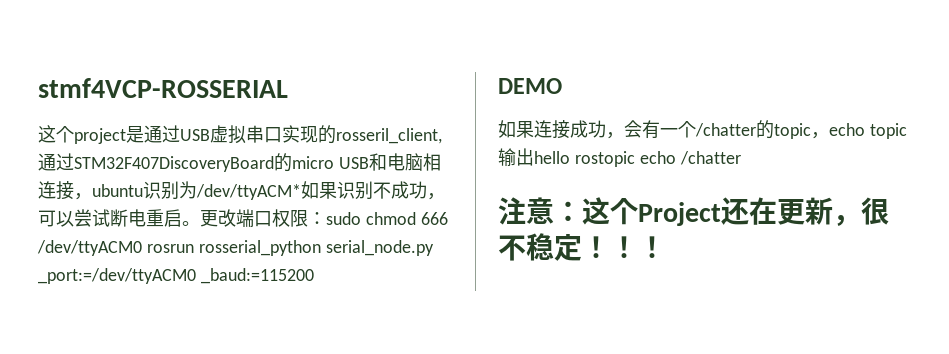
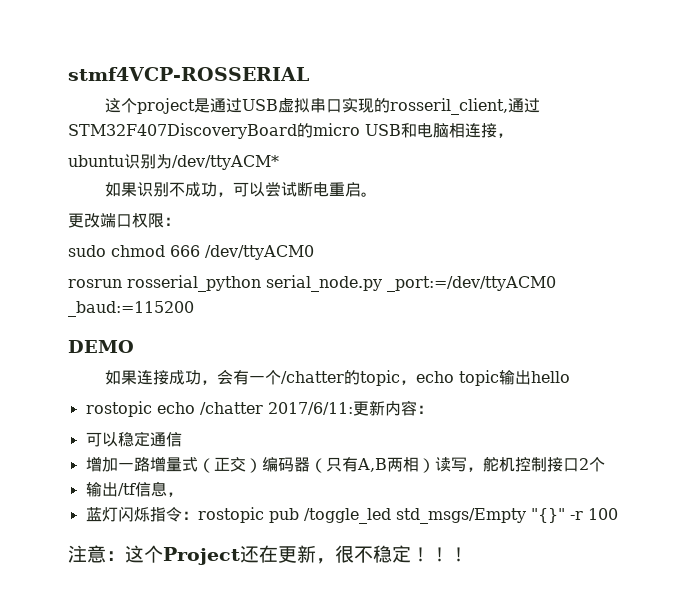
- 这个project是通过USB虚拟串口实现的rosseril_client,通过STM32F407DiscoveryBoard的micro USB和电脑相连接，ubuntu识别为/dev/ttyACM*如果识别不成功，可以尝试断电重启。更改端口权限：sudo chmod 666 /dev/ttyACM0 rosrun rosserial_python serial_node.py _port:=/dev/ttyACM0 _baud:=115200
+ 这个project是通过USB虚拟串口实现的rosseril_client,通过STM32F407DiscoveryBoard的micro USB和电脑相连接，
+ ubuntu识别为/dev/ttyACM*
+ 如果识别不成功，可以尝试断电重启。
+ 更改端口权限：
+ sudo chmod 666 /dev/ttyACM0
+ rosrun rosserial_python serial_node.py _port:=/dev/ttyACM0 _baud:=115200
- 如果连接成功，会有一个/chatter的topic，echo topic输出hello rostopic echo /chatter
+ 如果连接成功，会有一个/chatter的topic，echo topic输出hello
+ rostopic echo /chatter 2017/6/11:更新内容：
+ 可以稳定通信
+ 增加一路增量式（正交）编码器（只有A,B两相）读写，舵机控制接口2个
+ 输出/tf信息，
+ 蓝灯闪烁指令：rostopic pub /toggle_led std_msgs/Empty "{}" -r 100

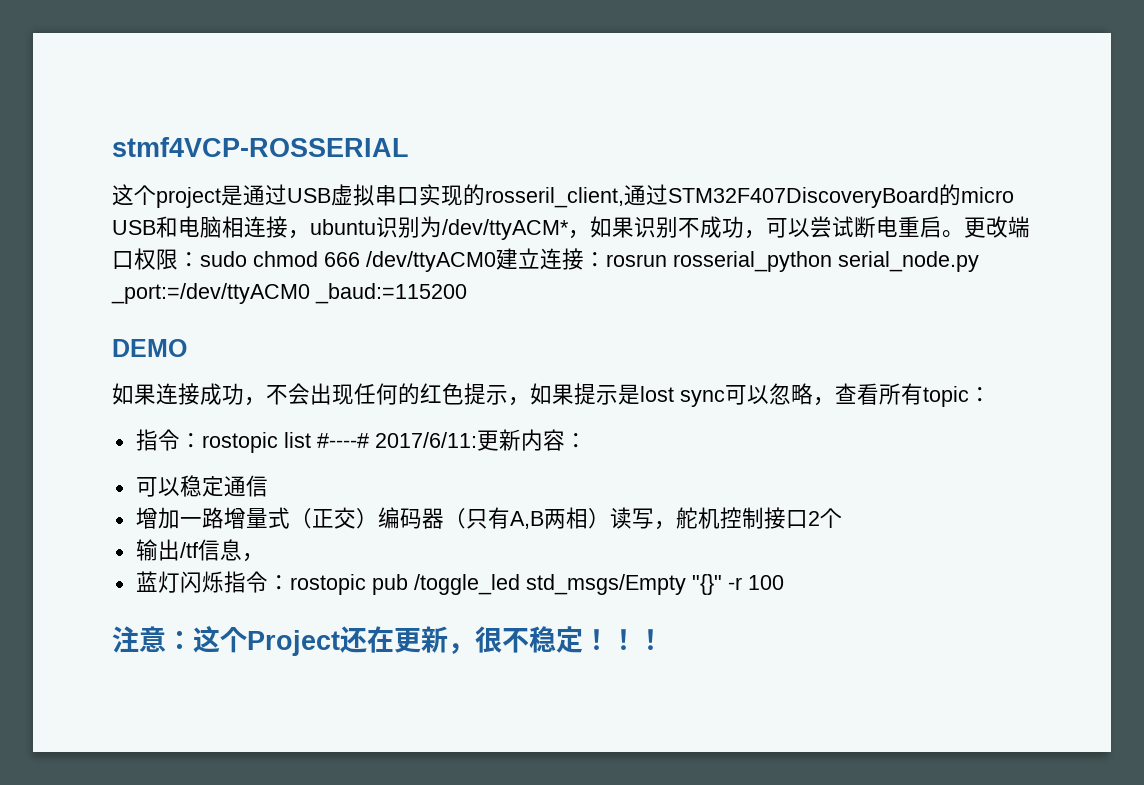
- 这个project是通过USB虚拟串口实现的rosseril_client,通过STM32F407DiscoveryBoard的micro USB和电脑相连接，
- ubuntu识别为/dev/ttyACM*
- 如果识别不成功，可以尝试断电重启。
- 更改端口权限：
- sudo chmod 666 /dev/ttyACM0
- rosrun rosserial_python serial_node.py _port:=/dev/ttyACM0 _baud:=115200
+ 这个project是通过USB虚拟串口实现的rosseril_client,通过STM32F407DiscoveryBoard的micro USB和电脑相连接，ubuntu识别为/dev/ttyACM*，如果识别不成功，可以尝试断电重启。更改端口权限：sudo chmod 666 /dev/ttyACM0建立连接：rosrun rosserial_python serial_node.py _port:=/dev/ttyACM0 _baud:=115200
- 如果连接成功，会有一个/chatter的topic，echo topic输出hello
- rostopic echo /chatter 2017/6/11:更新内容：
+ 如果连接成功，不会出现任何的红色提示，如果提示是lost sync可以忽略，查看所有topic：
+ 指令：rostopic list #----# 2017/6/11:更新内容：

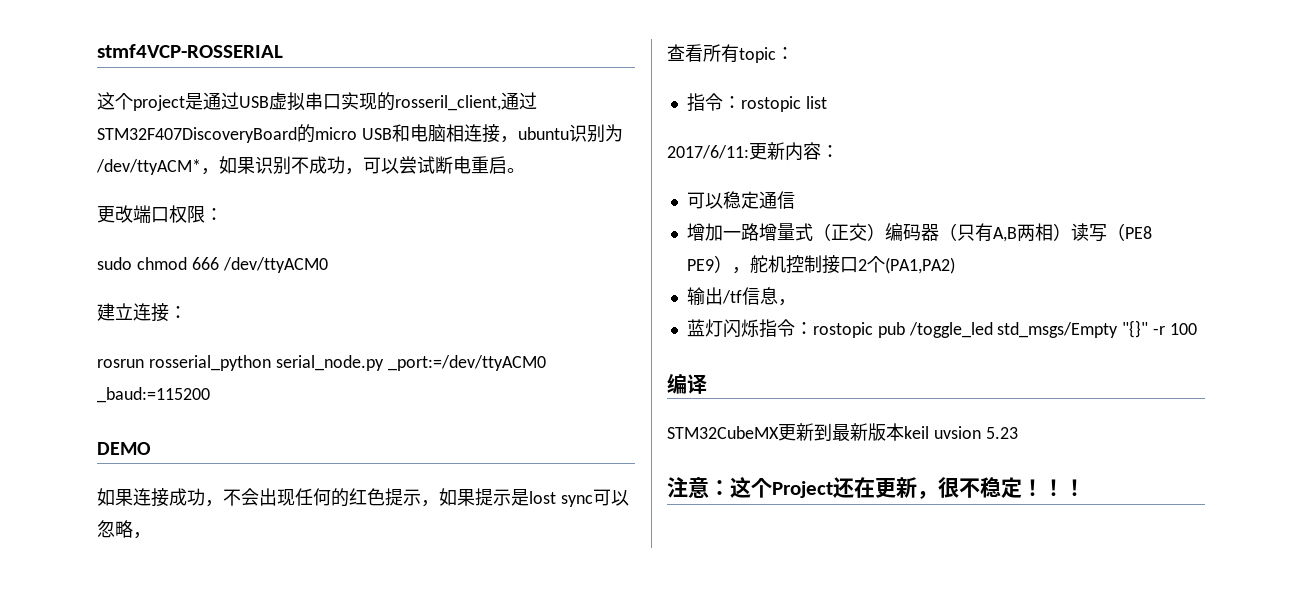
- 这个project是通过USB虚拟串口实现的rosseril_client,通过STM32F407DiscoveryBoard的micro USB和电脑相连接，ubuntu识别为/dev/ttyACM*，如果识别不成功，可以尝试断电重启。更改端口权限：sudo chmod 666 /dev/ttyACM0建立连接：rosrun rosserial_python serial_node.py _port:=/dev/ttyACM0 _baud:=115200
+ 这个project是通过USB虚拟串口实现的rosseril_client,通过STM32F407DiscoveryBoard的micro USB和电脑相连接，ubuntu识别为/dev/ttyACM*，如果识别不成功，可以尝试断电重启。
+ 更改端口权限：
+ sudo chmod 666 /dev/ttyACM0
+ 建立连接：
+ rosrun rosserial_python serial_node.py _port:=/dev/ttyACM0 _baud:=115200
- 如果连接成功，不会出现任何的红色提示，如果提示是lost sync可以忽略，查看所有topic：
+ 如果连接成功，不会出现任何的红色提示，如果提示是lost sync可以忽略，
+ 查看所有topic：
- 指令：rostopic list #----# 2017/6/11:更新内容：
+ 指令：rostopic list
+ 2017/6/11:更新内容：
- 增加一路增量式（正交）编码器（只有A,B两相）读写，舵机控制接口2个
+ 增加一路增量式（正交）编码器（只有A,B两相）读写（PE8 PE9），舵机控制接口2个(PA1,PA2)
+ 编译
+ STM32CubeMX更新到最新版本keil uvsion 5.23

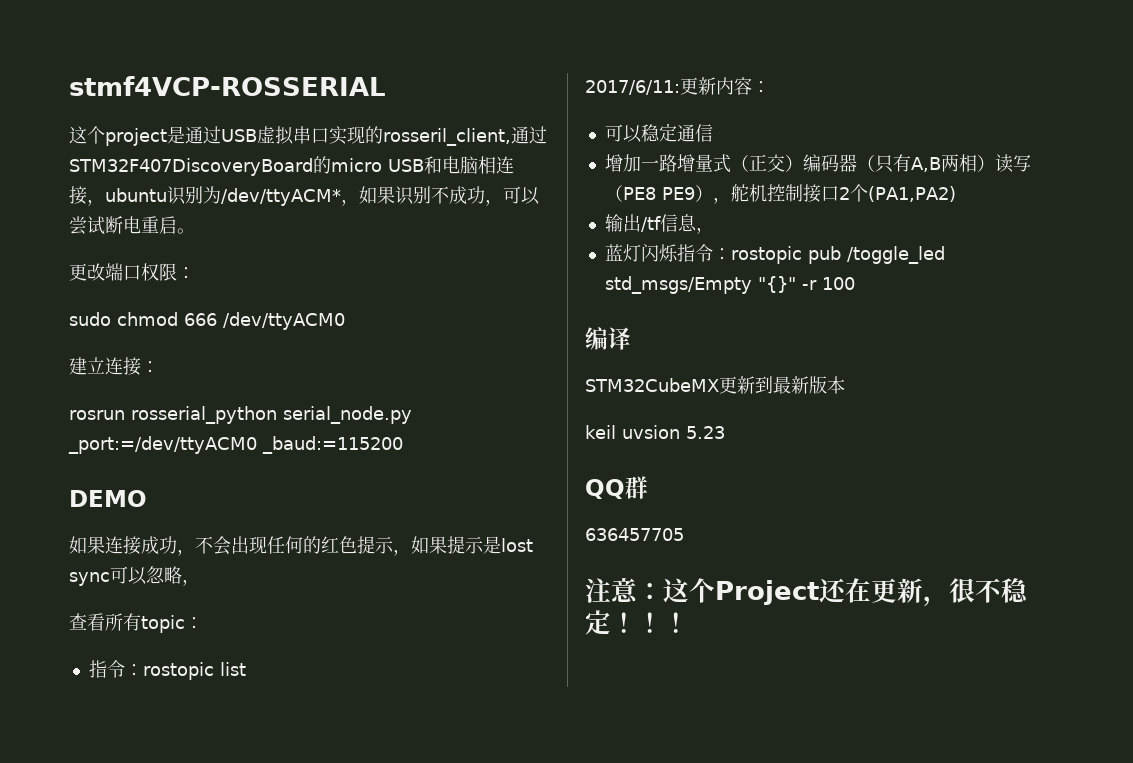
- STM32CubeMX更新到最新版本keil uvsion 5.23
+ STM32CubeMX更新到最新版本
+ keil uvsion 5.23
+ QQ群
+ 636457705

